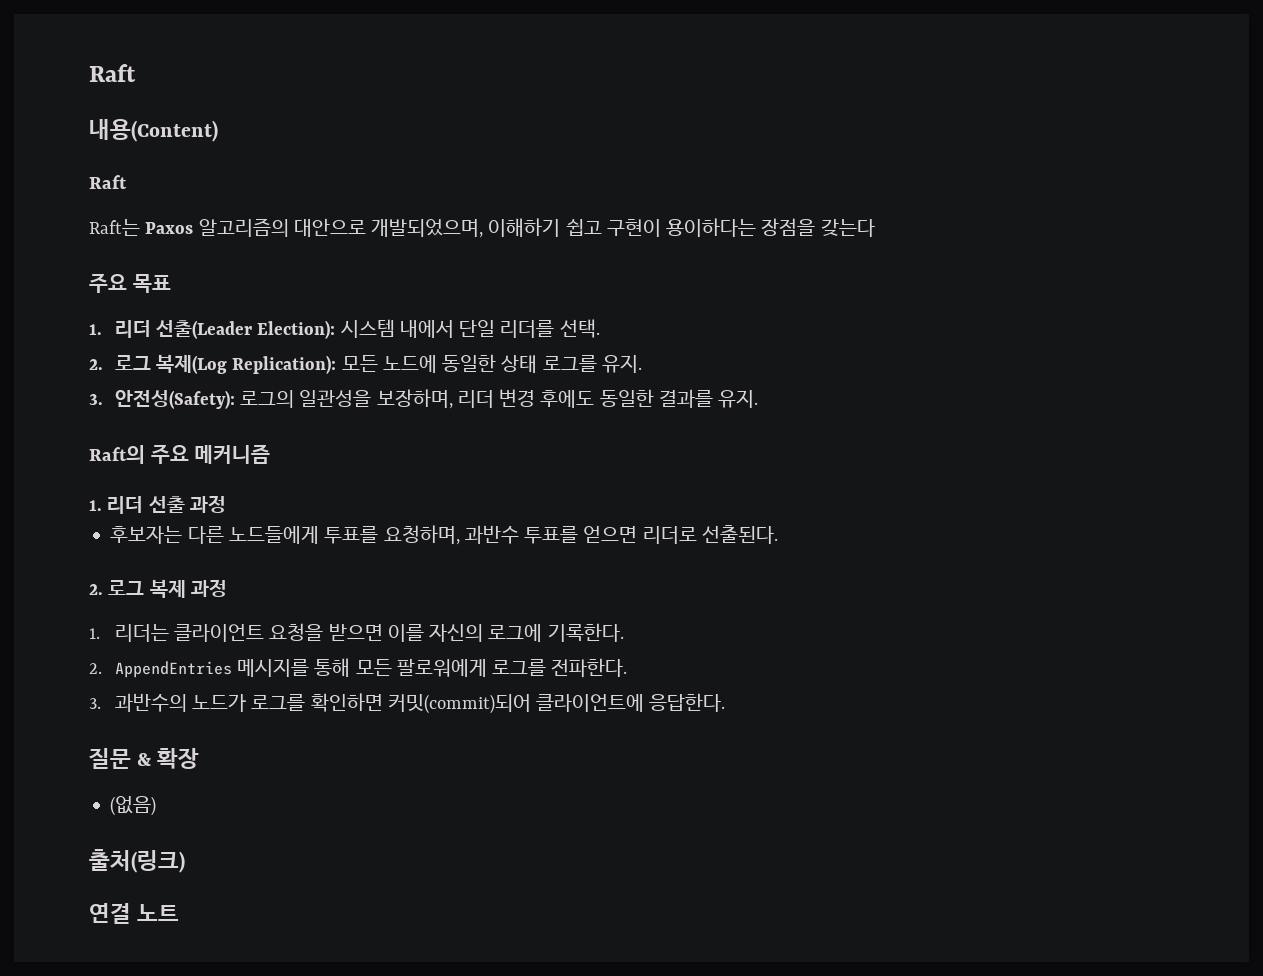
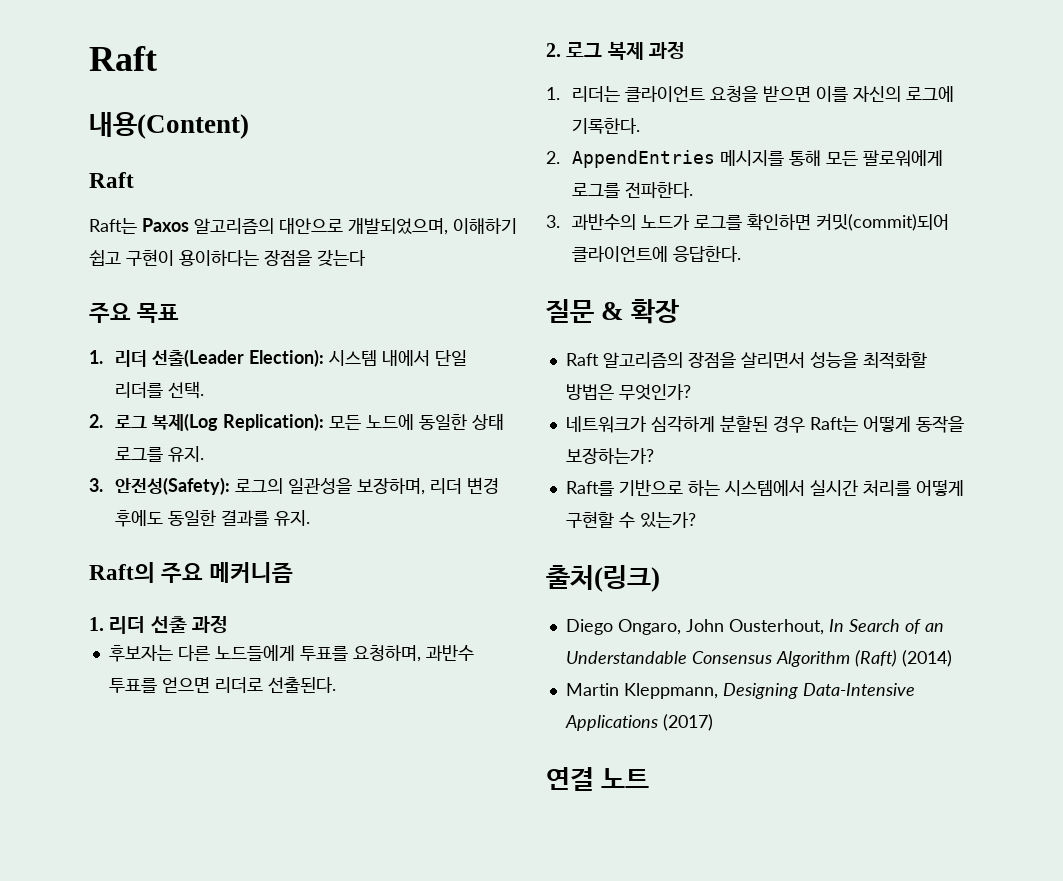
- (없음)
+ Raft 알고리즘의 장점을 살리면서 성능을 최적화할 방법은 무엇인가?
+ 네트워크가 심각하게 분할된 경우 Raft는 어떻게 동작을 보장하는가?
+ Raft를 기반으로 하는 시스템에서 실시간 처리를 어떻게 구현할 수 있는가?
  출처(링크)
+ Diego Ongaro, John Ousterhout, In Search of an Understandable Consensus Algorithm (Raft) (2014)
+ Martin Kleppmann, Designing Data-Intensive Applications (2017)

